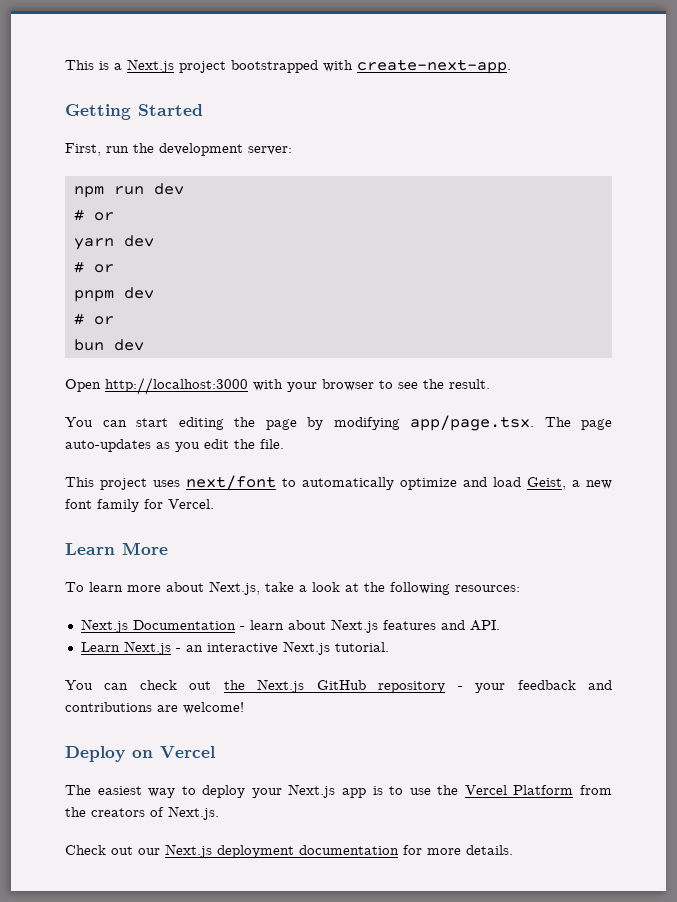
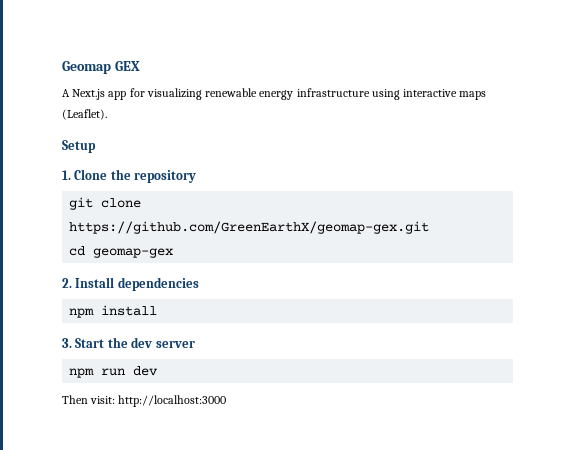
- This is a Next.js project bootstrapped with create-next-app.
- Getting Started
- First, run the development server:
+ Geomap GEX
+ A Next.js app for visualizing renewable energy infrastructure using interactive maps (Leaflet).
+ Setup
+ 1. Clone the repository
+ git clone https://github.com/GreenEarthX/geomap-gex.git
+ cd geomap-gex
+ 2. Install dependencies
+ npm install
+ 3. Start the dev server
  npm run dev
- # or
- yarn dev
- # or
- pnpm dev
- # or
- bun dev
- Open http://localhost:3000 with your browser to see the result.
- You can start editing the page by modifying app/page.tsx. The page auto-updates as you edit the file.
- This project uses next/font to automatically optimize and load Geist, a new font family for Vercel.
- Learn More
- To learn more about Next.js, take a look at the following resources:
- Next.js Documentation - learn about Next.js features and API.
- Learn Next.js - an interactive Next.js tutorial.
- You can check out the Next.js GitHub repository - your feedback and contributions are welcome!
- Deploy on Vercel
- The easiest way to deploy your Next.js app is to use the Vercel Platform from the creators of Next.js.
- Check out our Next.js deployment documentation for more details.
+ Then visit: http://localhost:3000

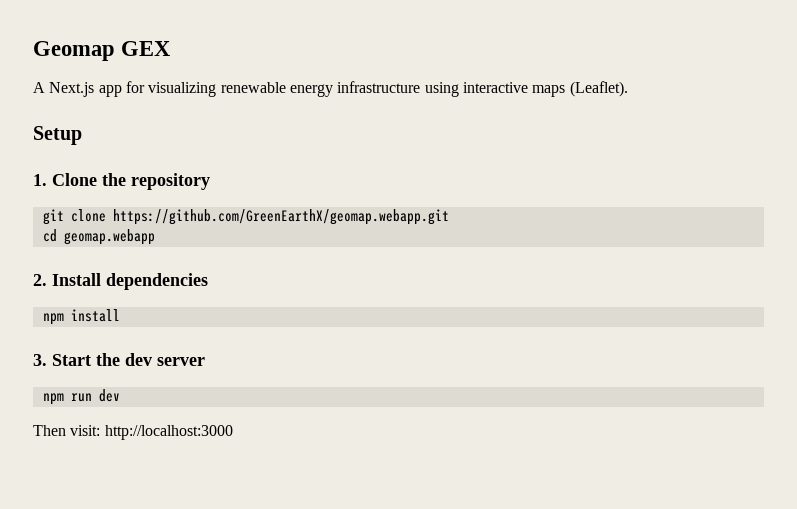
- git clone https://github.com/GreenEarthX/geomap-gex.git
+ git clone https://github.com/GreenEarthX/geomap.webapp.git
- cd geomap-gex
+ cd geomap.webapp

